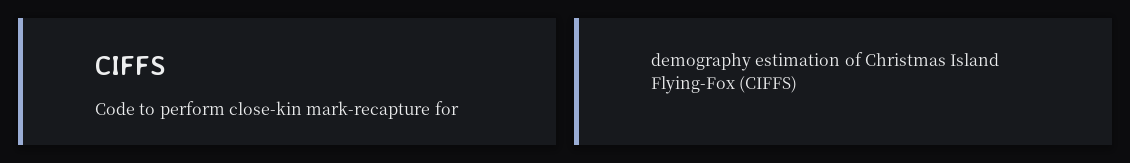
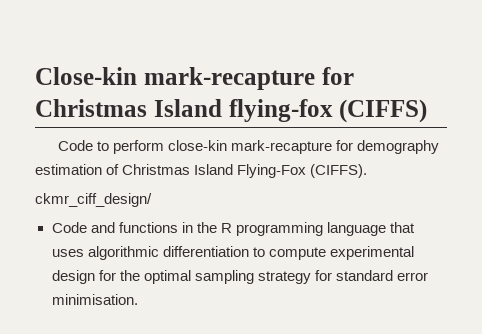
- CIFFS
+ Close-kin mark-recapture for Christmas Island flying-fox (CIFFS)
- Code to perform close-kin mark-recapture for demography estimation of Christmas Island Flying-Fox (CIFFS)
+ Code to perform close-kin mark-recapture for demography estimation of Christmas Island Flying-Fox (CIFFS).
+ ckmr_ciff_design/
+ Code and functions in the R programming language that uses algorithmic differentiation to compute experimental design for the optimal sampling strategy for standard error minimisation.

